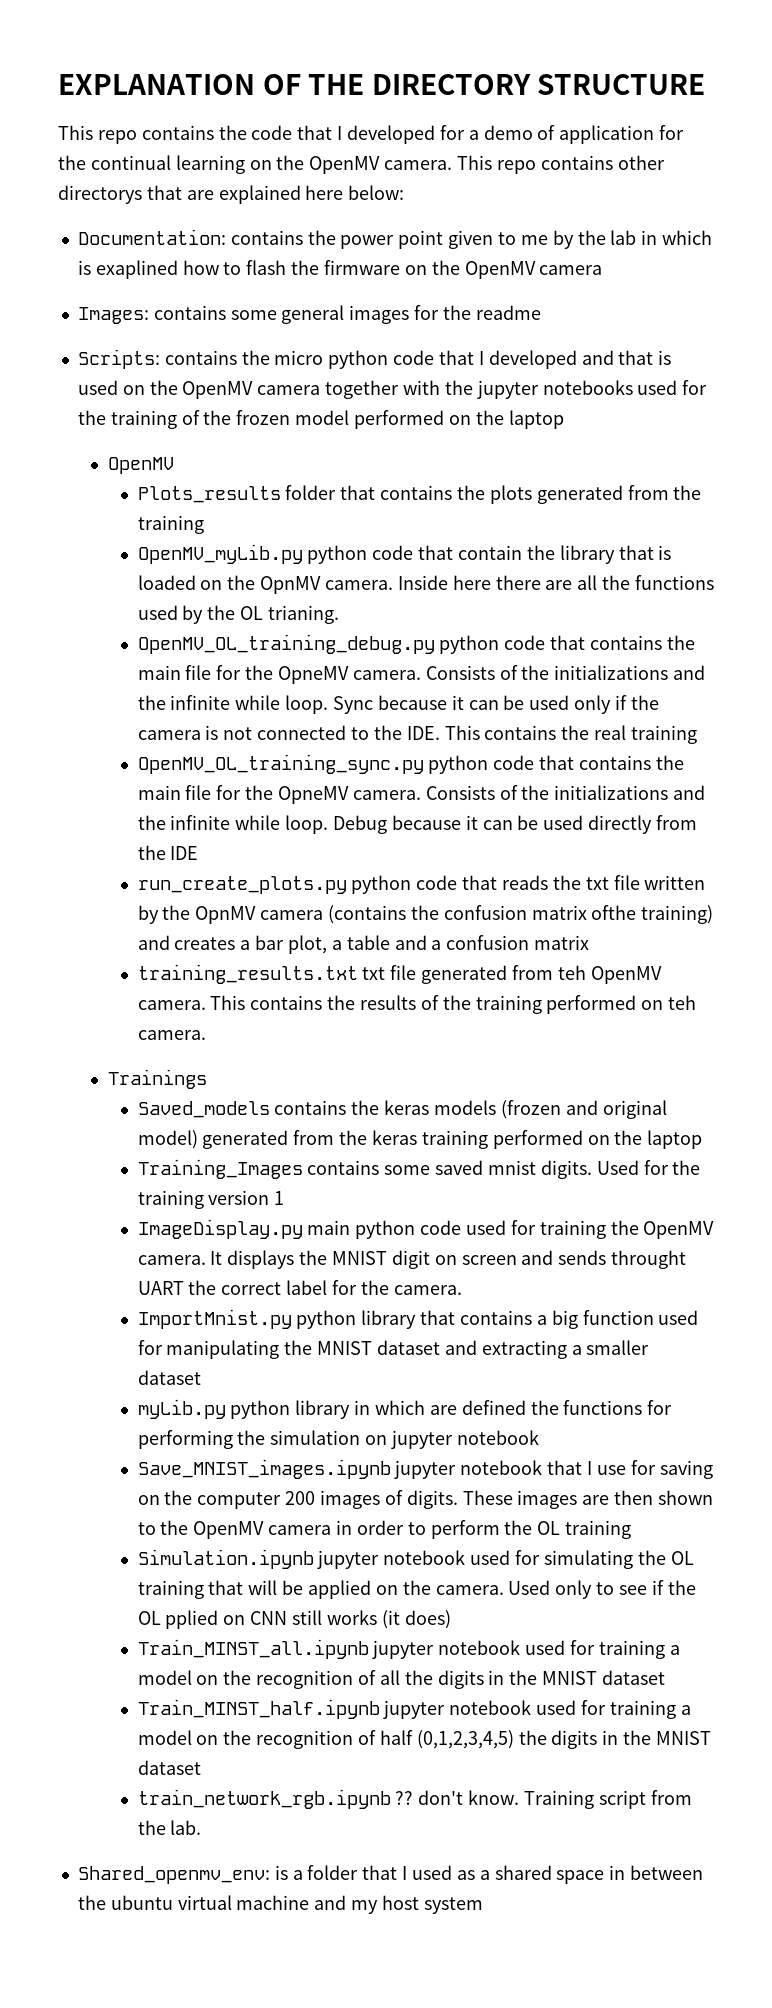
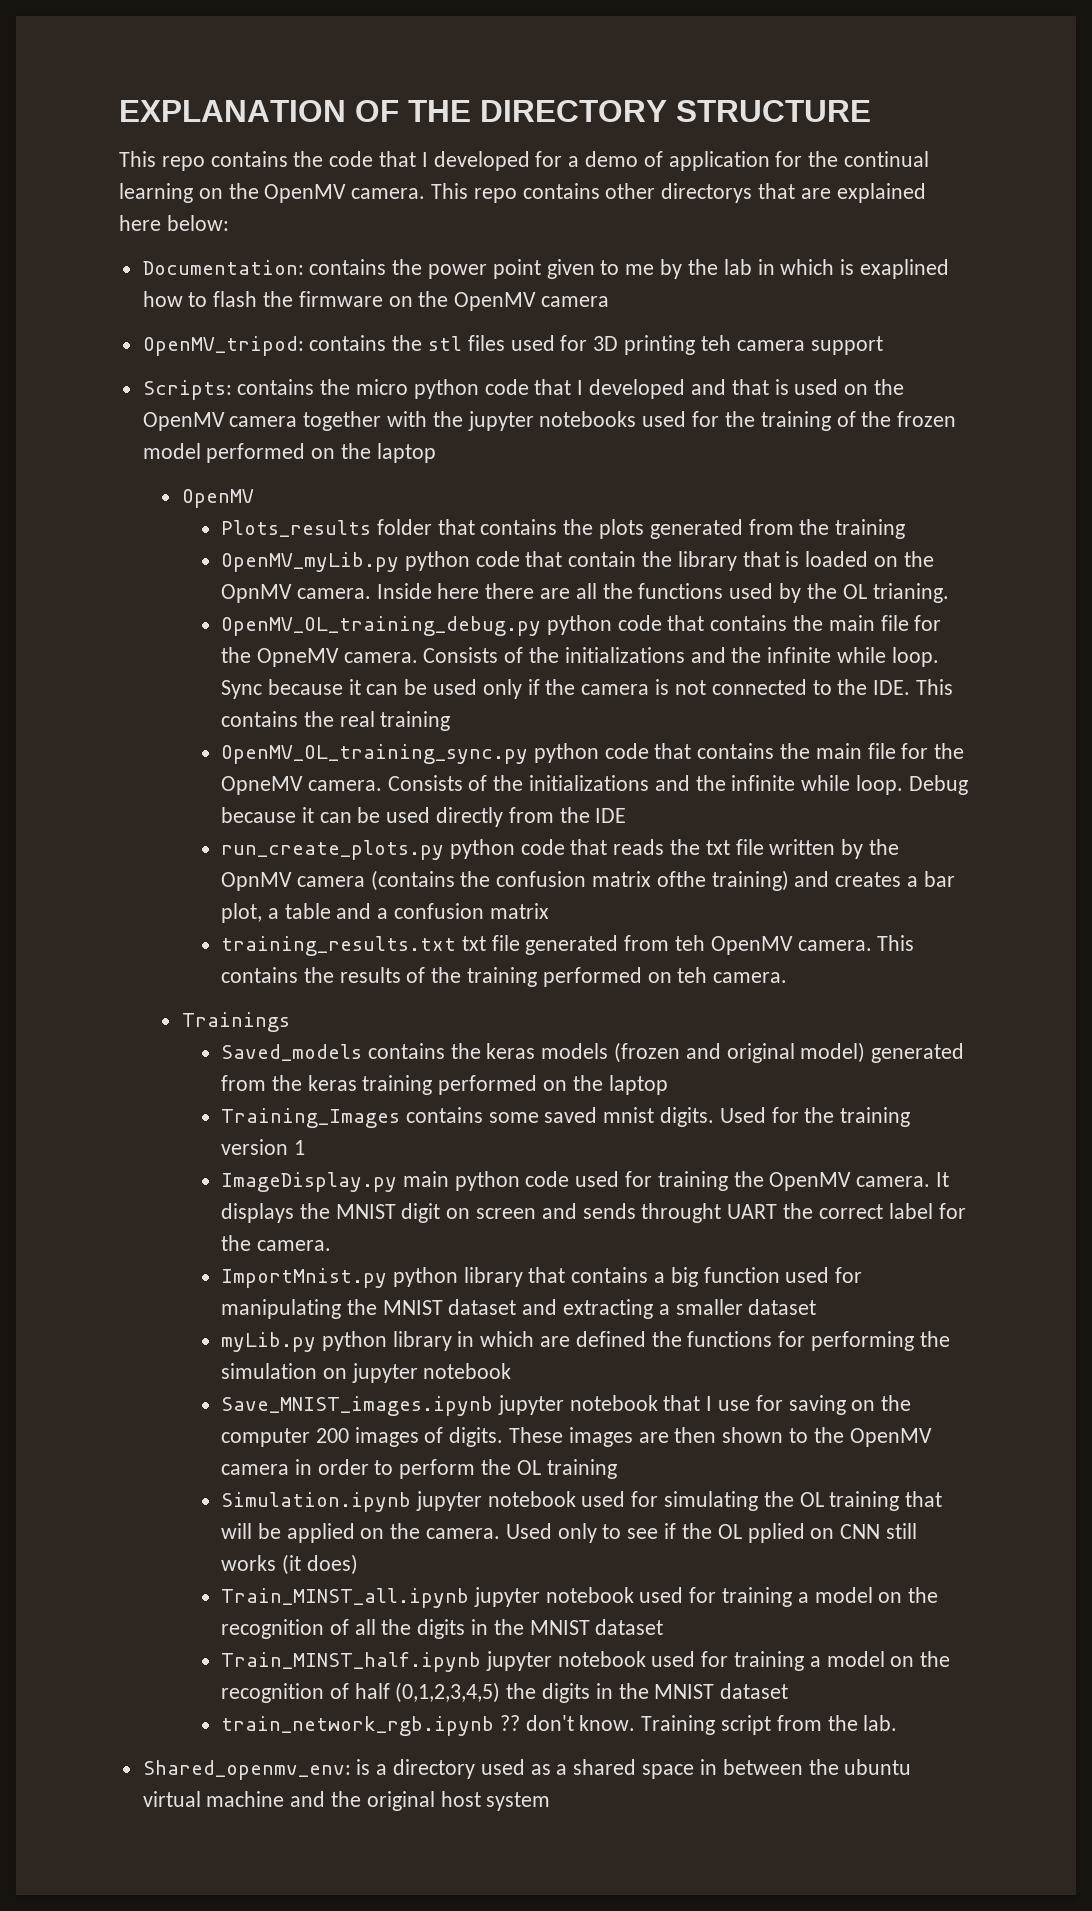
- Images: contains some general images for the readme
+ OpenMV_tripod: contains the stl files used for 3D printing teh camera support
- Shared_openmv_env: is a folder that I used as a shared space in between the ubuntu virtual machine and my host system
+ Shared_openmv_env: is a directory used as a shared space in between the ubuntu virtual machine and the original host system

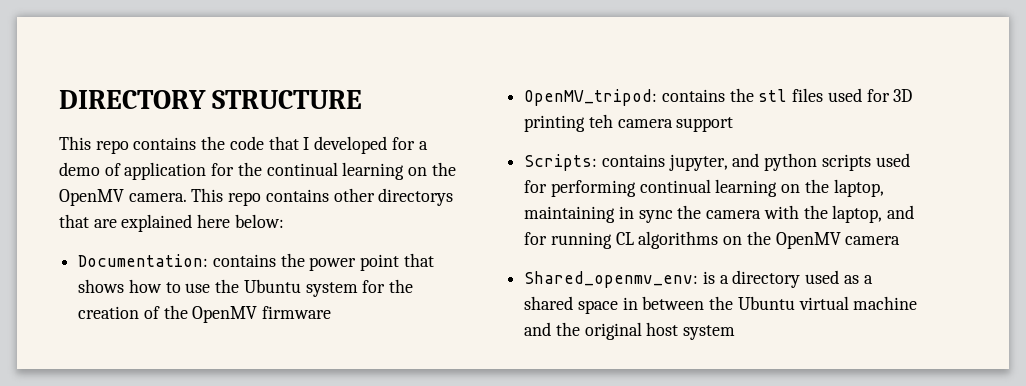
- EXPLANATION OF THE DIRECTORY STRUCTURE
+ DIRECTORY STRUCTURE
- Documentation: contains the power point given to me by the lab in which is exaplined how to flash the firmware on the OpenMV camera
+ Documentation: contains the power point that shows how to use the Ubuntu system for the creation of the OpenMV firmware
- Scripts: contains the micro python code that I developed and that is used on the OpenMV camera together with the jupyter notebooks used for the training of the frozen model performed on the laptop
- OpenMV
- Plots_results folder that contains the plots generated from the training
- OpenMV_myLib.py python code that contain the library that is loaded on the OpnMV camera. Inside here there are all the functions used by the OL trianing.
- OpenMV_OL_training_debug.py python code that contains the main file for the OpneMV camera. Consists of the initializations and the infinite while loop. Sync because it can be used only if the camera is not connected to the IDE. This contains the real training
- OpenMV_OL_training_sync.py python code that contains the main file for the OpneMV camera. Consists of the initializations and the infinite while loop. Debug because it can be used directly from the IDE
- run_create_plots.py python code that reads the txt file written by the OpnMV camera (contains the confusion matrix ofthe training) and creates a bar plot, a table and a confusion matrix
- training_results.txt txt file generated from teh OpenMV camera. This contains the results of the training performed on teh camera.
- Trainings
- Saved_models contains the keras models (frozen and original model) generated from the keras training performed on the laptop
- Training_Images contains some saved mnist digits. Used for the training version 1
- ImageDisplay.py main python code used for training the OpenMV camera. It displays the MNIST digit on screen and sends throught UART the correct label for the camera.
- ImportMnist.py python library that contains a big function used for manipulating the MNIST dataset and extracting a smaller dataset
- myLib.py python library in which are defined the functions for performing the simulation on jupyter notebook
- Save_MNIST_images.ipynb jupyter notebook that I use for saving on the computer 200 images of digits. These images are then shown to the OpenMV camera in order to perform the OL training
- Simulation.ipynb jupyter notebook used for simulating the OL training that will be applied on the camera. Used only to see if the OL pplied on CNN still works (it does)
- Train_MINST_all.ipynb jupyter notebook used for training a model on the recognition of all the digits in the MNIST dataset
- Train_MINST_half.ipynb jupyter notebook used for training a model on the recognition of half (0,1,2,3,4,5) the digits in the MNIST dataset
- train_network_rgb.ipynb ?? don't know. Training script from the lab.
+ Scripts: contains jupyter, and python scripts used for performing continual learning on the laptop, maintaining in sync the camera with the laptop, and for running CL algorithms on the OpenMV camera
- Shared_openmv_env: is a directory used as a shared space in between the ubuntu virtual machine and the original host system
+ Shared_openmv_env: is a directory used as a shared space in between the Ubuntu virtual machine and the original host system

